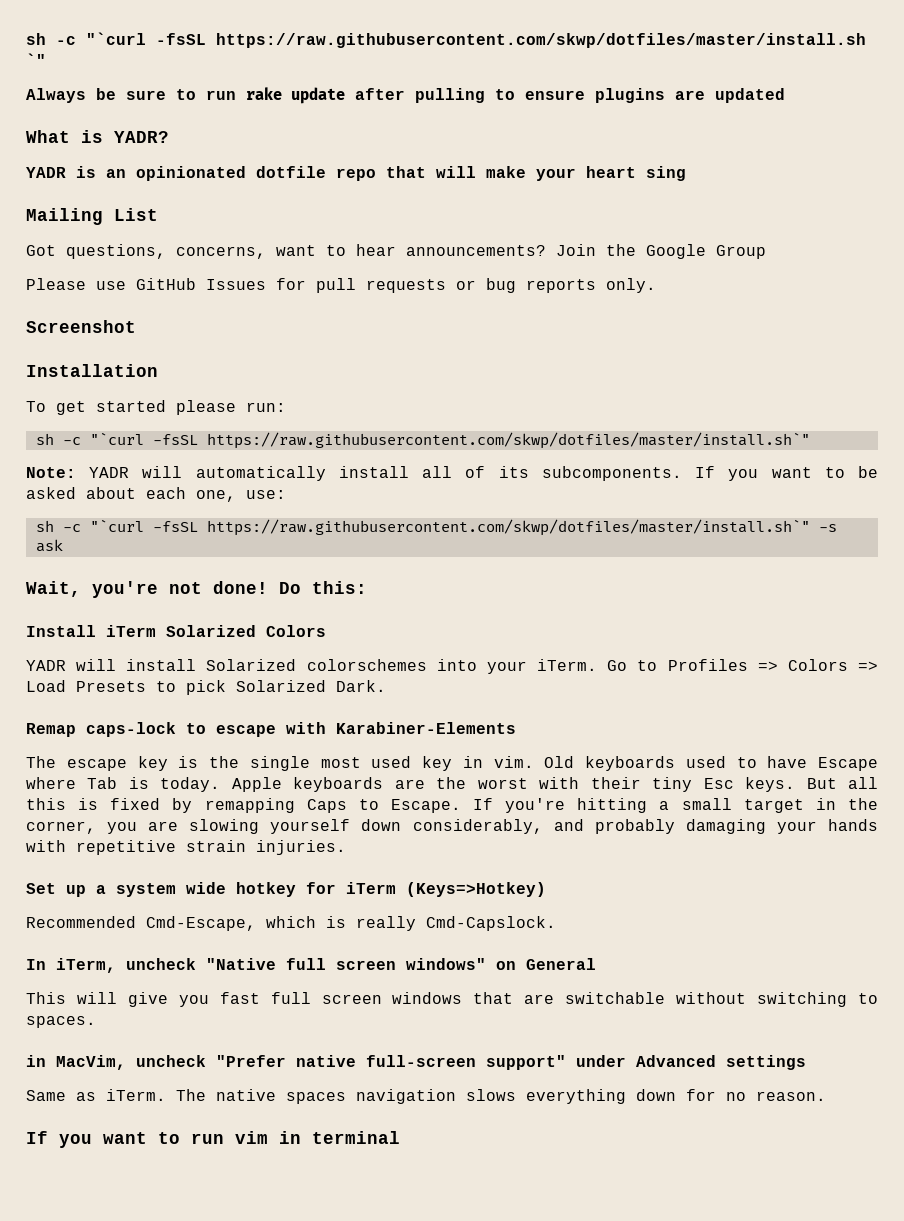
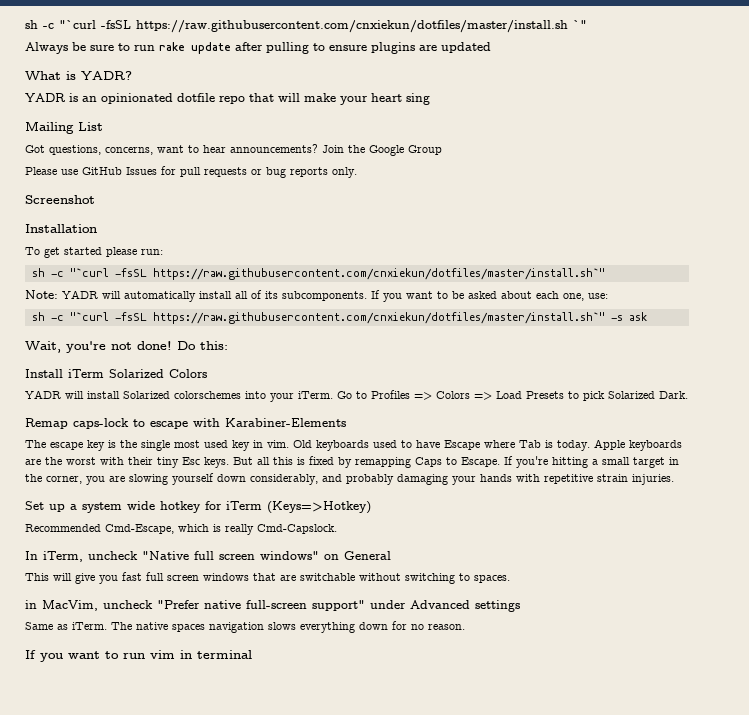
- sh -c "`curl -fsSL https://raw.githubusercontent.com/skwp/dotfiles/master/install.sh `"
+ sh -c "`curl -fsSL https://raw.githubusercontent.com/cnxiekun/dotfiles/master/install.sh `"
  To get started please run:
- sh -c "`curl -fsSL https://raw.githubusercontent.com/skwp/dotfiles/master/install.sh`"
+ sh -c "`curl -fsSL https://raw.githubusercontent.com/cnxiekun/dotfiles/master/install.sh`"
- sh -c "`curl -fsSL https://raw.githubusercontent.com/skwp/dotfiles/master/install.sh`" -s ask
+ sh -c "`curl -fsSL https://raw.githubusercontent.com/cnxiekun/dotfiles/master/install.sh`" -s ask

